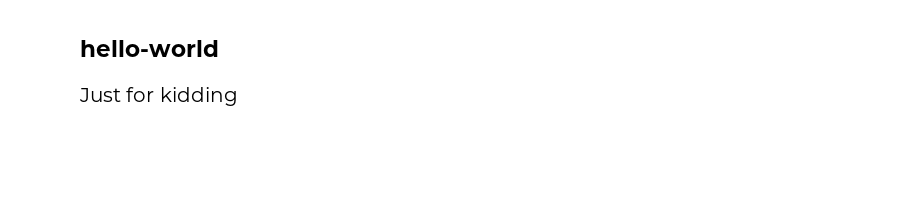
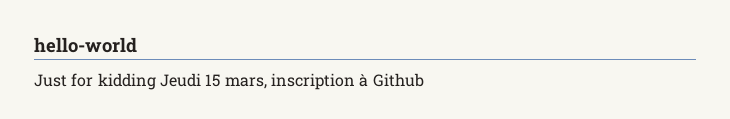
- Just for kidding
+ Just for kidding Jeudi 15 mars, inscription à Github

